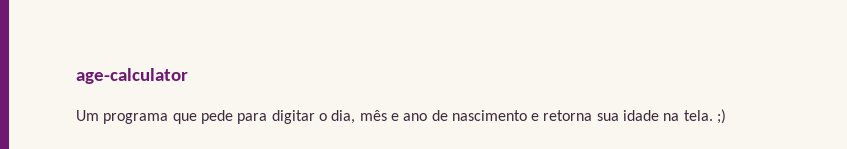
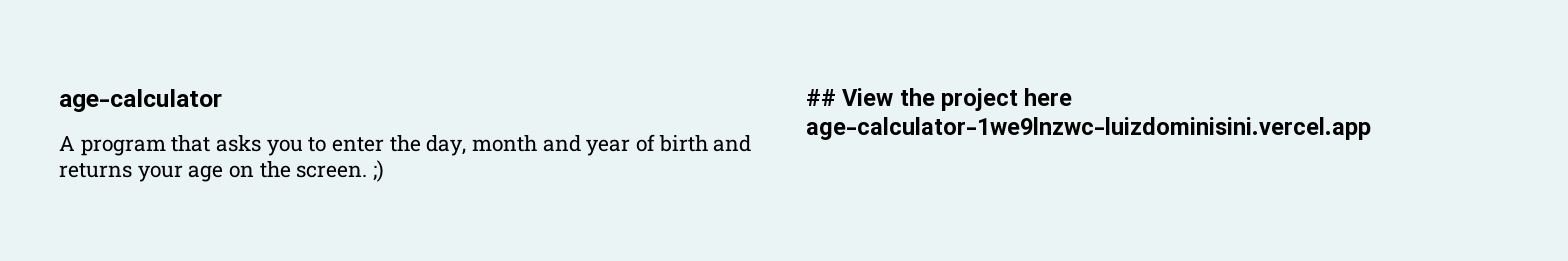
- Um programa que pede para digitar o dia, mês e ano de nascimento e retorna sua idade na tela. ;)
+ A program that asks you to enter the day, month and year of birth and returns your age on the screen. ;)
+ ## View the project here age-calculator-1we9lnzwc-luizdominisini.vercel.app

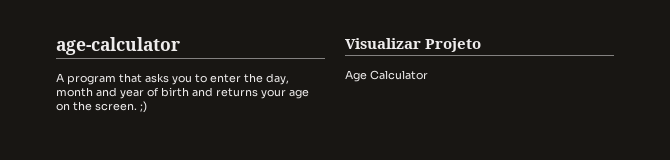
- ## View the project here age-calculator-1we9lnzwc-luizdominisini.vercel.app
+ Visualizar Projeto
+ Age Calculator

